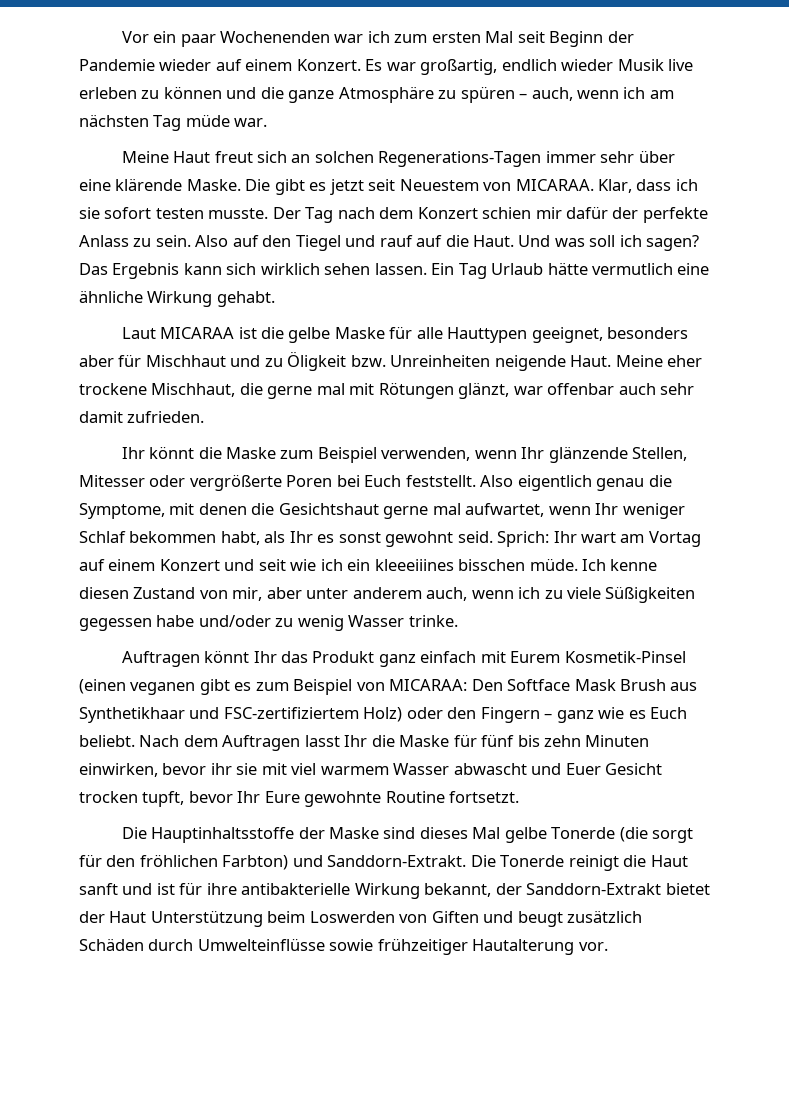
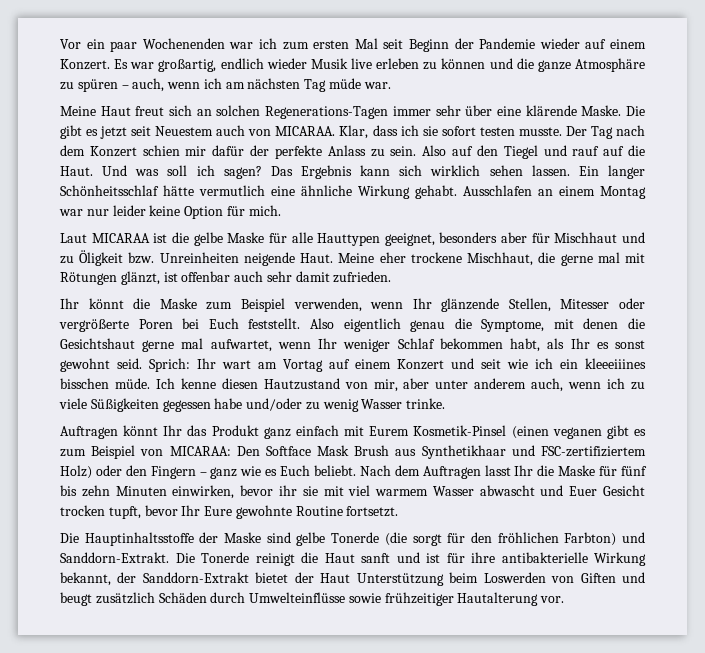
- Die gibt es jetzt seit Neuestem von MICARAA.
+ Die gibt es jetzt seit Neuestem auch von MICARAA.
- Ein Tag Urlaub hätte vermutlich eine ähnliche Wirkung gehabt.
+ Ein langer Schönheitsschlaf hätte vermutlich eine ähnliche Wirkung gehabt. Ausschlafen an einem Montag war nur leider keine Option für mich.
- Meine eher trockene Mischhaut, die gerne mal mit Rötungen glänzt, war offenbar auch sehr damit zufrieden.
+ Meine eher trockene Mischhaut, die gerne mal mit Rötungen glänzt, ist offenbar auch sehr damit zufrieden.
- Ich kenne diesen Zustand von mir, aber unter anderem auch, wenn ich zu viele Süßigkeiten gegessen habe und/oder zu wenig Wasser trinke.
+ Ich kenne diesen Hautzustand von mir, aber unter anderem auch, wenn ich zu viele Süßigkeiten gegessen habe und/oder zu wenig Wasser trinke.
- Die Hauptinhaltsstoffe der Maske sind dieses Mal gelbe Tonerde (die sorgt für den fröhlichen Farbton) und Sanddorn-Extrakt.
+ Die Hauptinhaltsstoffe der Maske sind gelbe Tonerde (die sorgt für den fröhlichen Farbton) und Sanddorn-Extrakt.

